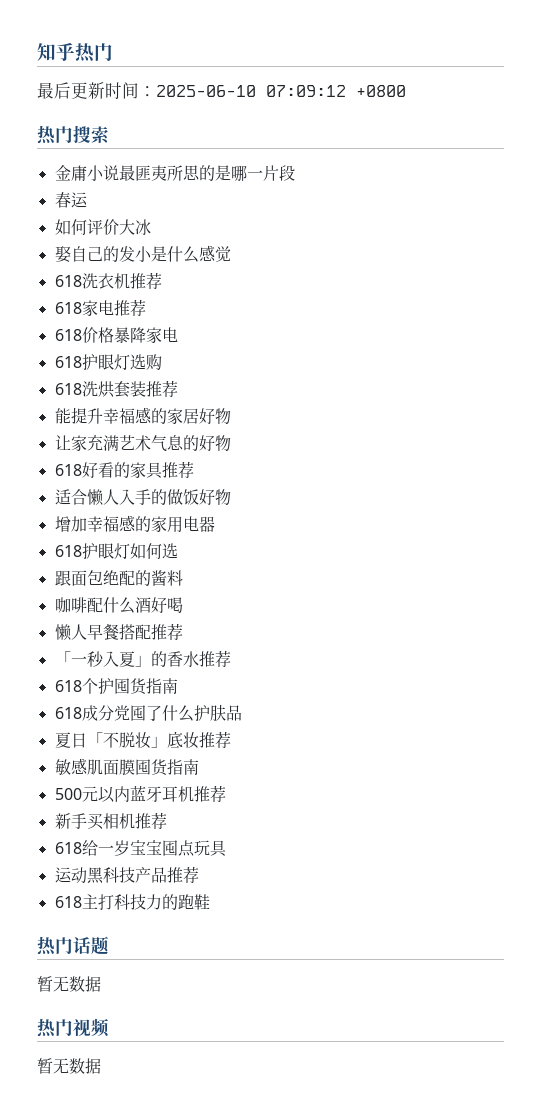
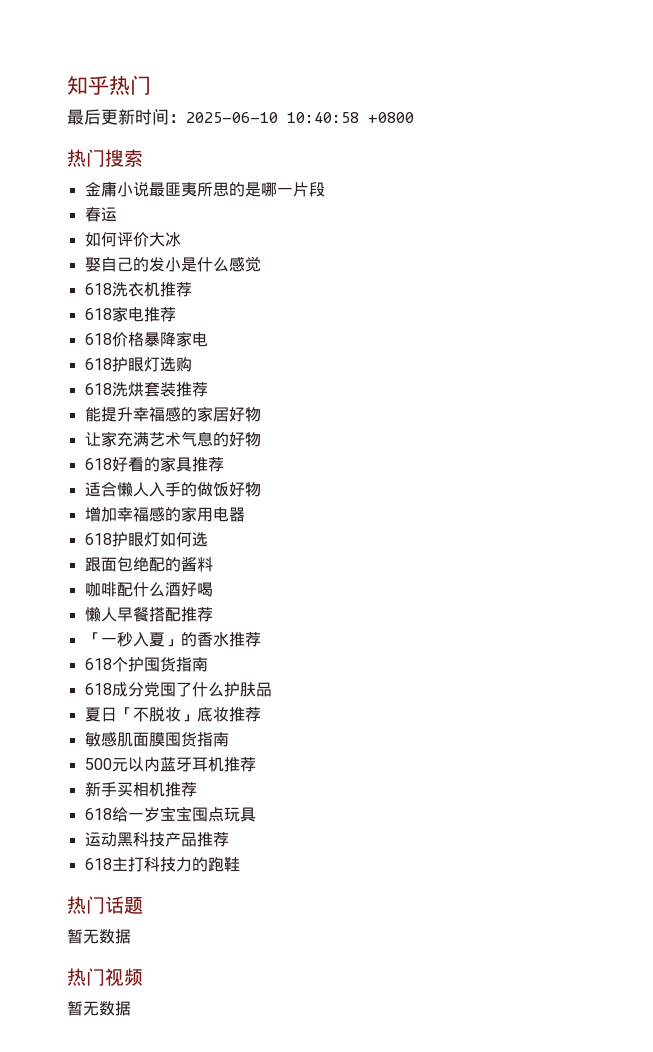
- 最后更新时间：2025-06-10 07:09:12 +0800
+ 最后更新时间：2025-06-10 10:40:58 +0800

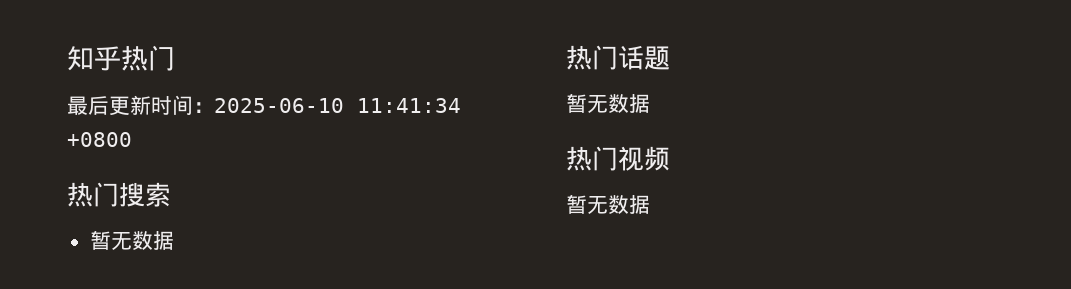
- 最后更新时间：2025-06-10 10:40:58 +0800
+ 最后更新时间：2025-06-10 11:41:34 +0800
  热门搜索
- 金庸小说最匪夷所思的是哪一片段
- 春运
- 如何评价大冰
- 娶自己的发小是什么感觉
- 618洗衣机推荐
- 618家电推荐
- 618价格暴降家电
- 618护眼灯选购
- 618洗烘套装推荐
- 能提升幸福感的家居好物
- 让家充满艺术气息的好物
- 618好看的家具推荐
- 适合懒人入手的做饭好物
- 增加幸福感的家用电器
- 618护眼灯如何选
- 跟面包绝配的酱料
- 咖啡配什么酒好喝
- 懒人早餐搭配推荐
- 「一秒入夏」的香水推荐
- 618个护囤货指南
- 618成分党囤了什么护肤品
- 夏日「不脱妆」底妆推荐
- 敏感肌面膜囤货指南
- 500元以内蓝牙耳机推荐
- 新手买相机推荐
- 618给一岁宝宝囤点玩具
- 运动黑科技产品推荐
- 618主打科技力的跑鞋
+ 暂无数据

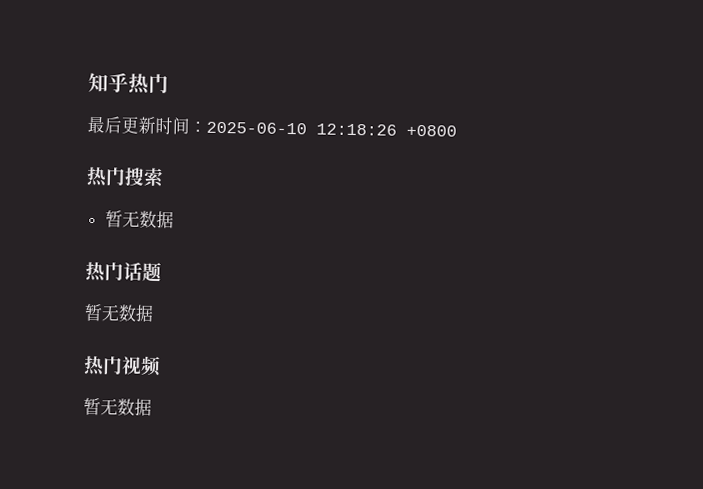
- 最后更新时间：2025-06-10 11:41:34 +0800
+ 最后更新时间：2025-06-10 12:18:26 +0800

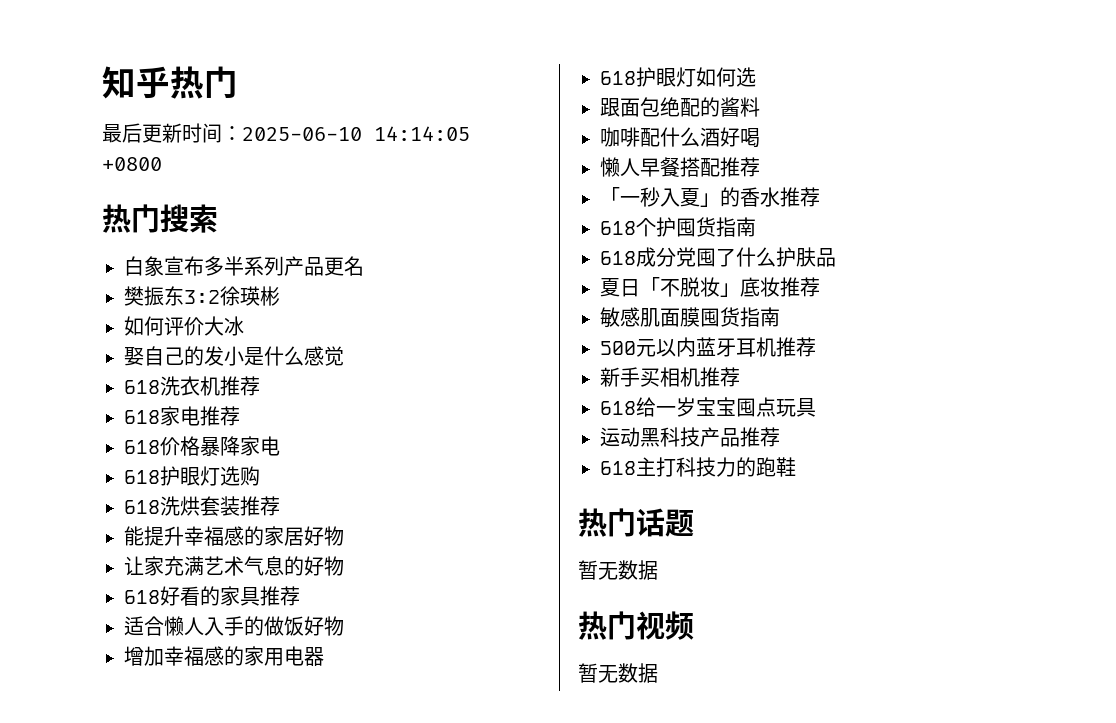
- 最后更新时间：2025-06-10 12:18:26 +0800
+ 最后更新时间：2025-06-10 14:14:05 +0800
  热门搜索
- 暂无数据
+ 白象宣布多半系列产品更名
+ 樊振东3:2徐瑛彬
+ 如何评价大冰
+ 娶自己的发小是什么感觉
+ 618洗衣机推荐
+ 618家电推荐
+ 618价格暴降家电
+ 618护眼灯选购
+ 618洗烘套装推荐
+ 能提升幸福感的家居好物
+ 让家充满艺术气息的好物
+ 618好看的家具推荐
+ 适合懒人入手的做饭好物
+ 增加幸福感的家用电器
+ 618护眼灯如何选
+ 跟面包绝配的酱料
+ 咖啡配什么酒好喝
+ 懒人早餐搭配推荐
+ 「一秒入夏」的香水推荐
+ 618个护囤货指南
+ 618成分党囤了什么护肤品
+ 夏日「不脱妆」底妆推荐
+ 敏感肌面膜囤货指南
+ 500元以内蓝牙耳机推荐
+ 新手买相机推荐
+ 618给一岁宝宝囤点玩具
+ 运动黑科技产品推荐
+ 618主打科技力的跑鞋

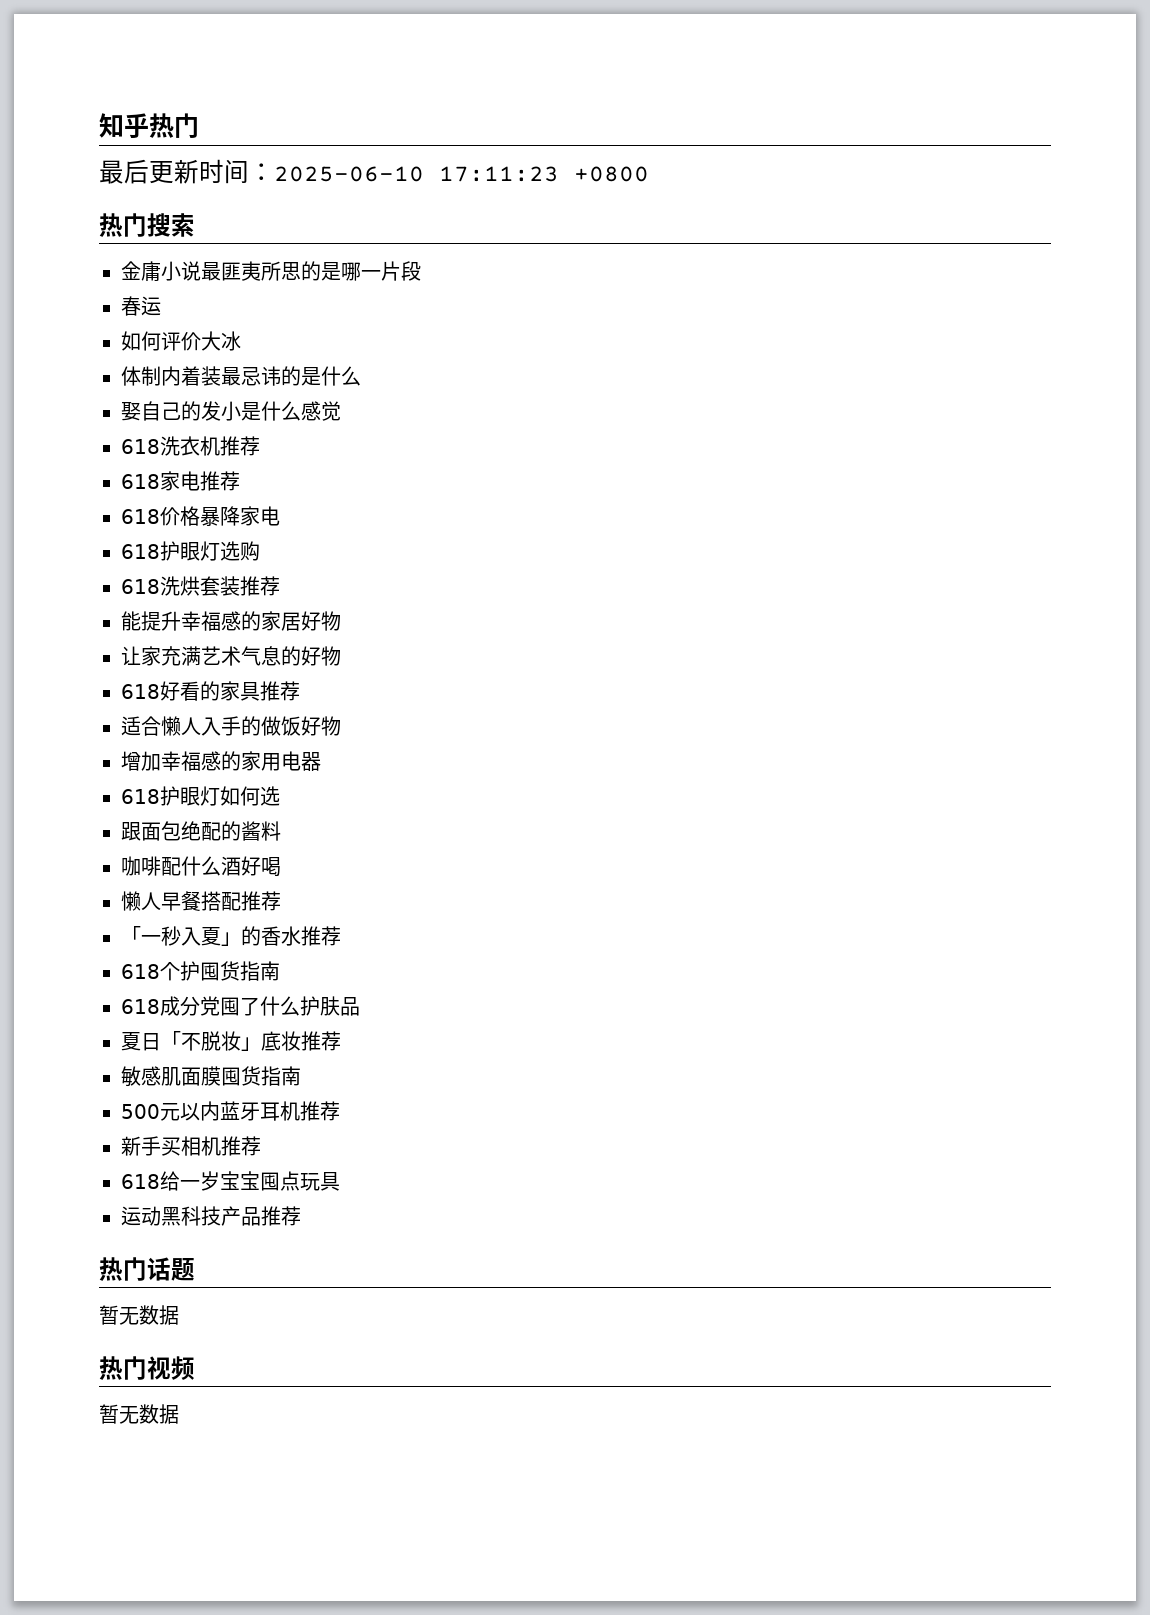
- 最后更新时间：2025-06-10 14:14:05 +0800
+ 最后更新时间：2025-06-10 17:11:23 +0800
- 白象宣布多半系列产品更名
- 樊振东3:2徐瑛彬
+ 金庸小说最匪夷所思的是哪一片段
+ 春运
  如何评价大冰
+ 体制内着装最忌讳的是什么
- 618主打科技力的跑鞋

